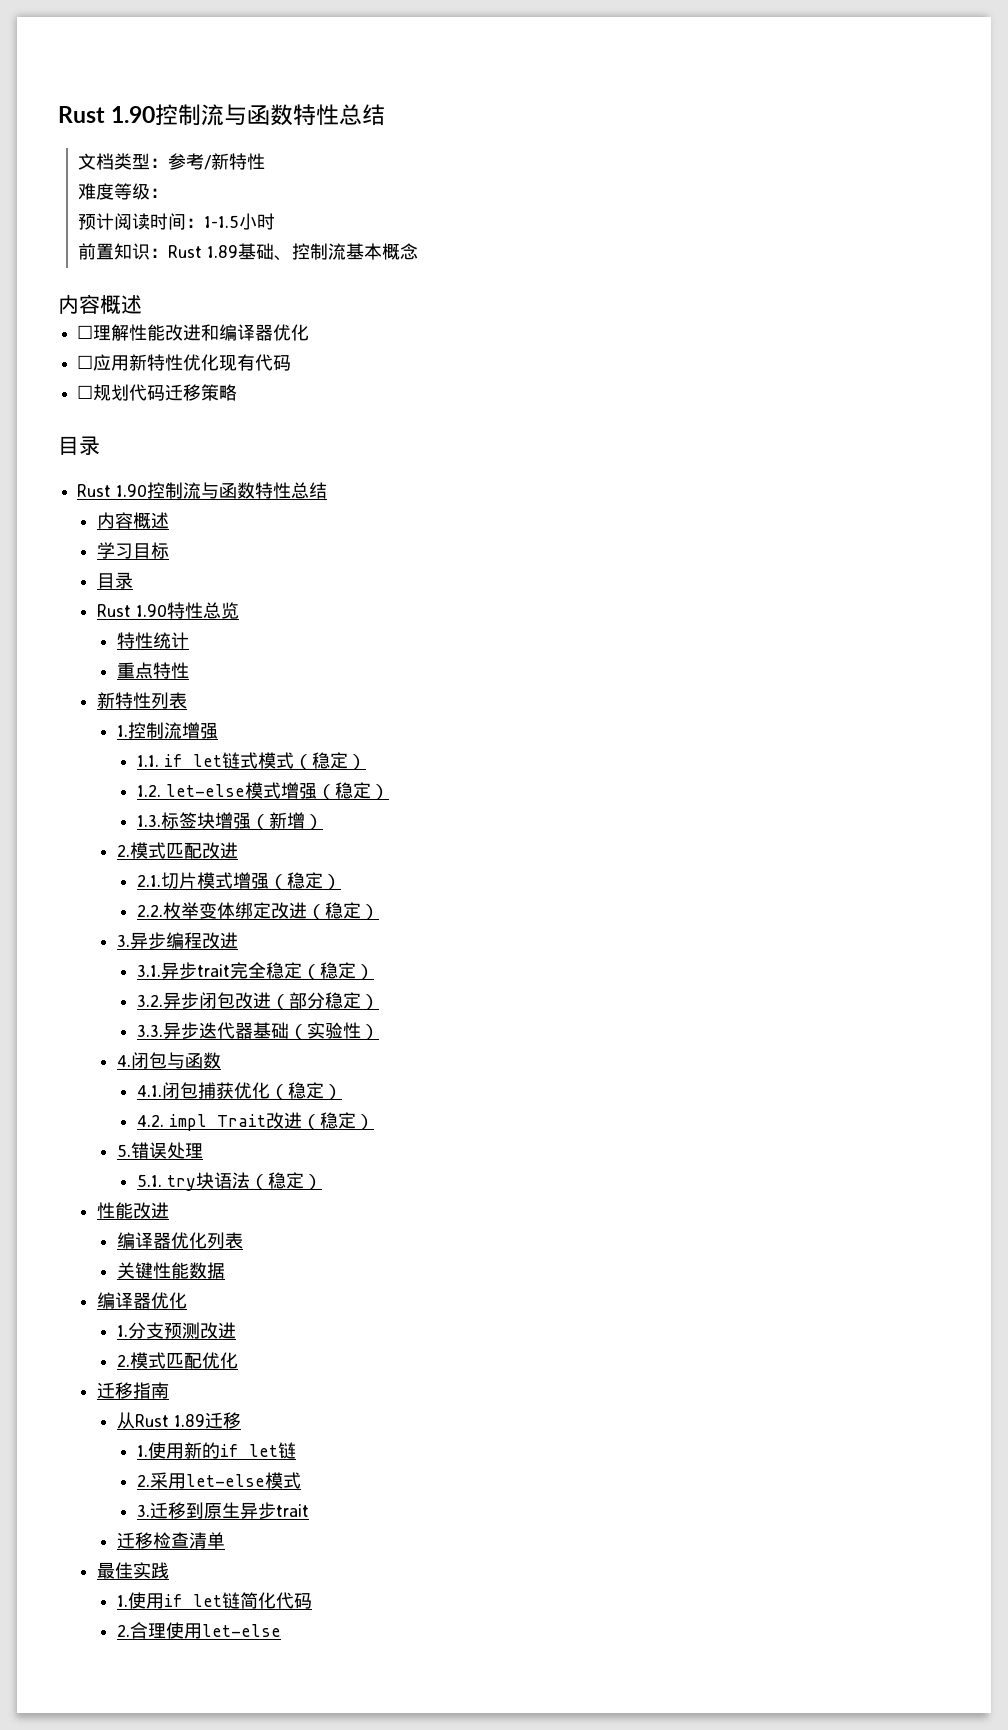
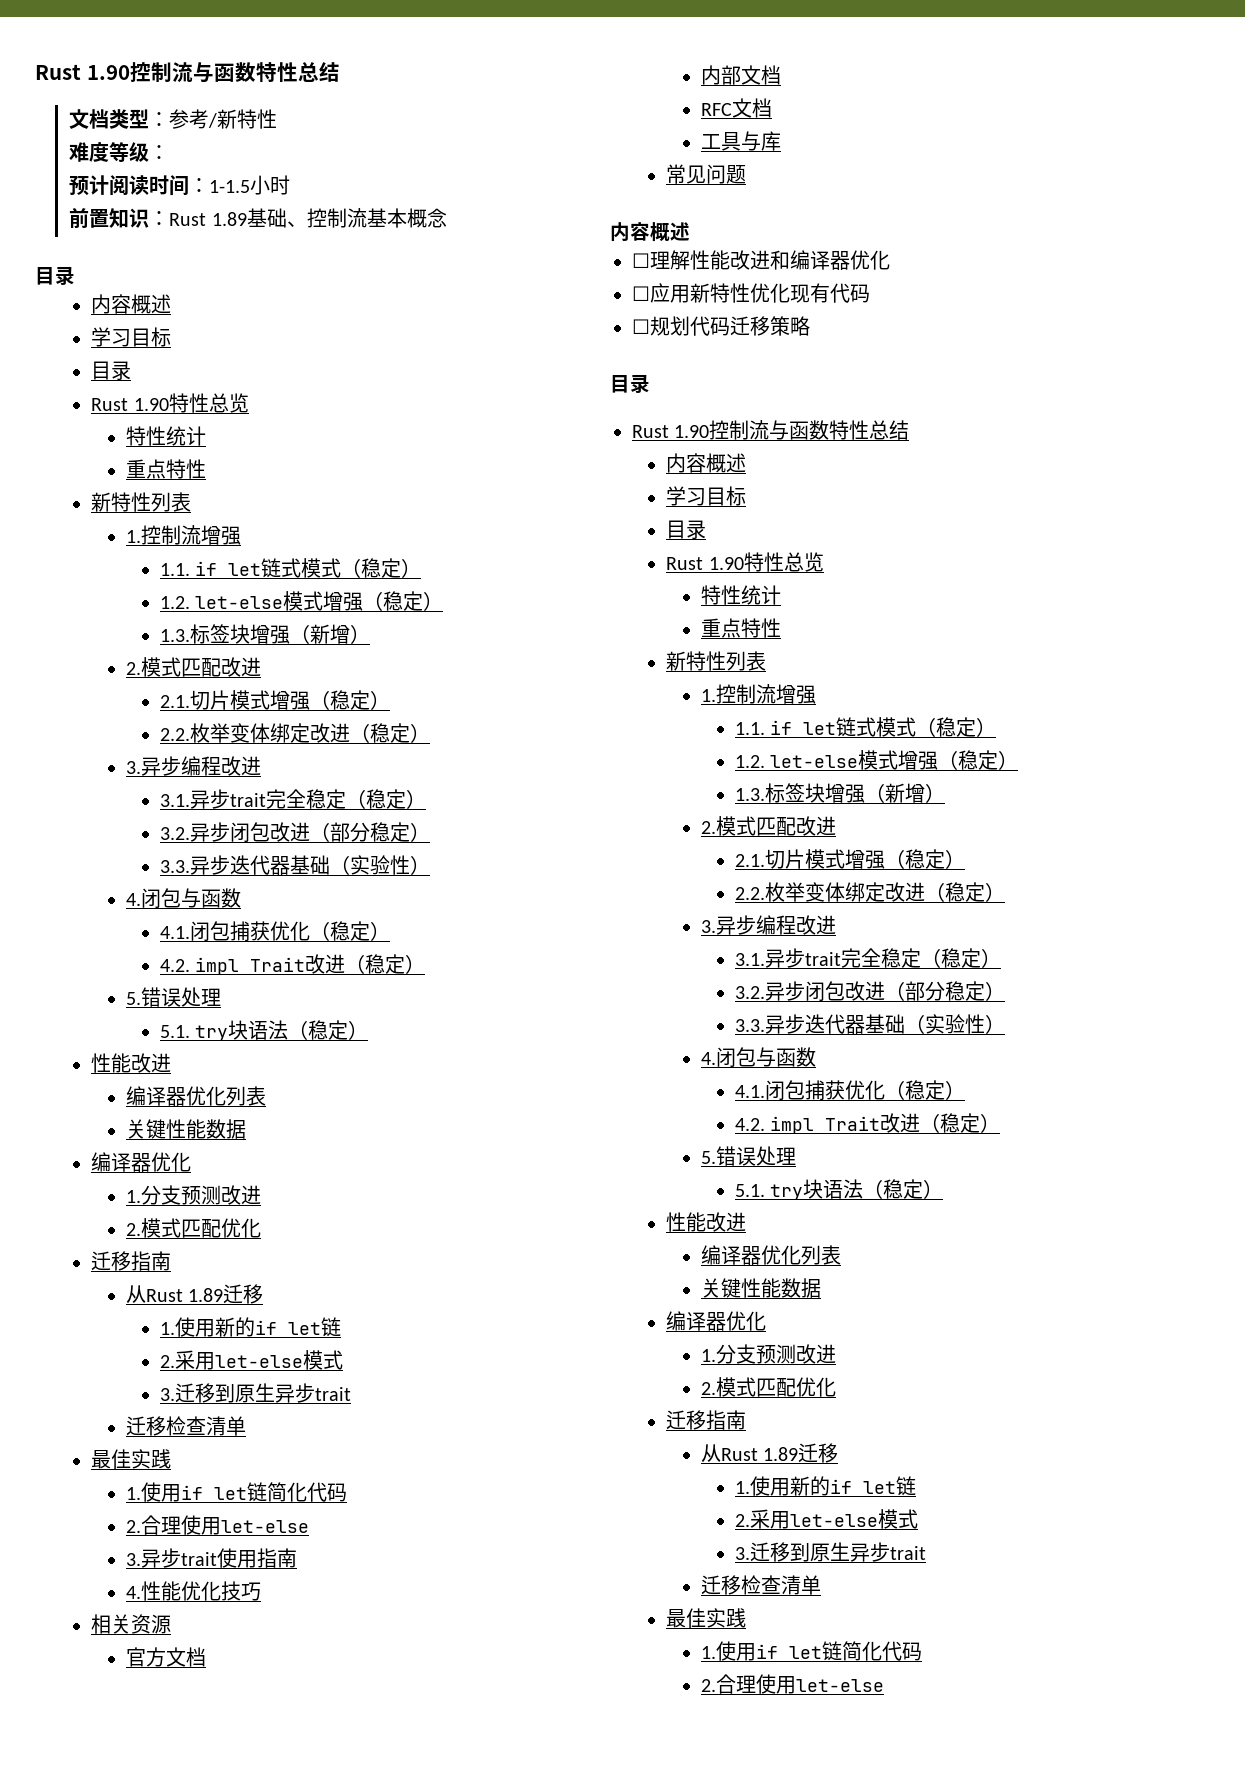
  前置知识：Rust 1.89基础、控制流基本概念
+ 目录
+ 内容概述
+ 学习目标
+ 目录
+ Rust 1.90特性总览
+ 特性统计
+ 重点特性
+ 新特性列表
+ 1.控制流增强
+ 1.1. if let链式模式（稳定）
+ 1.2. let-else模式增强（稳定）
+ 1.3.标签块增强（新增）
+ 2.模式匹配改进
+ 2.1.切片模式增强（稳定）
+ 2.2.枚举变体绑定改进（稳定）
+ 3.异步编程改进
+ 3.1.异步trait完全稳定（稳定）
+ 3.2.异步闭包改进（部分稳定）
+ 3.3.异步迭代器基础（实验性）
+ 4.闭包与函数
+ 4.1.闭包捕获优化（稳定）
+ 4.2. impl Trait改进（稳定）
+ 5.错误处理
+ 5.1. try块语法（稳定）
+ 性能改进
+ 编译器优化列表
+ 关键性能数据
+ 编译器优化
+ 1.分支预测改进
+ 2.模式匹配优化
+ 迁移指南
+ 从Rust 1.89迁移
+ 1.使用新的if let链
+ 2.采用let-else模式
+ 3.迁移到原生异步trait
+ 迁移检查清单
+ 最佳实践
+ 1.使用if let链简化代码
+ 2.合理使用let-else
+ 3.异步trait使用指南
+ 4.性能优化技巧
+ 相关资源
+ 官方文档
+ 内部文档
+ RFC文档
+ 工具与库
+ 常见问题

